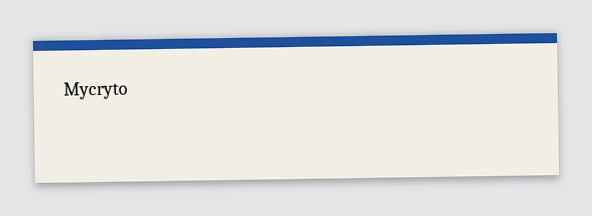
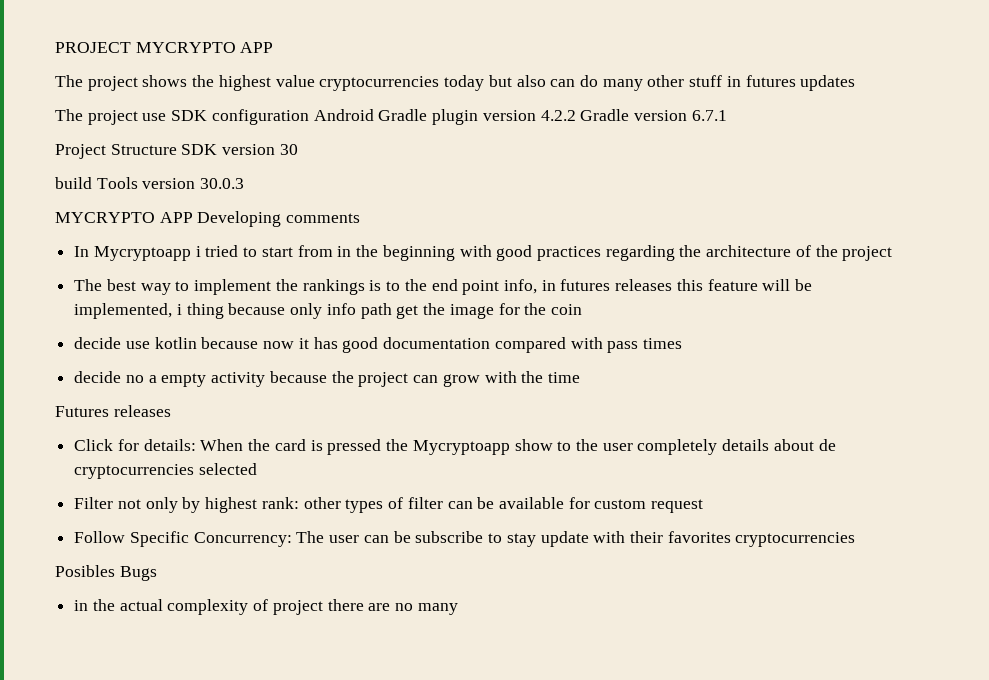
- Mycryto
+ PROJECT MYCRYPTO APP
+ The project shows the highest value cryptocurrencies today but also can do many other stuff in futures updates
+ The project use SDK configuration Android Gradle plugin version 4.2.2 Gradle version 6.7.1
+ Project Structure SDK version 30
+ build Tools version 30.0.3
+ MYCRYPTO APP Developing comments
+ In Mycryptoapp i tried to start from in the beginning with good practices regarding the architecture of the project
+ The best way to implement the rankings is to the end point info, in futures releases this feature will be implemented, i thing because only info path get the image for the coin
+ decide use kotlin because now it has good documentation compared with pass times
+ decide no a empty activity because the project can grow with the time
+ Futures releases
+ Click for details: When the card is pressed the Mycryptoapp show to the user completely details about de cryptocurrencies selected
+ Filter not only by highest rank: other types of filter can be available for custom request
+ Follow Specific Concurrency: The user can be subscribe to stay update with their favorites cryptocurrencies
+ Posibles Bugs
+ in the actual complexity of project there are no many

